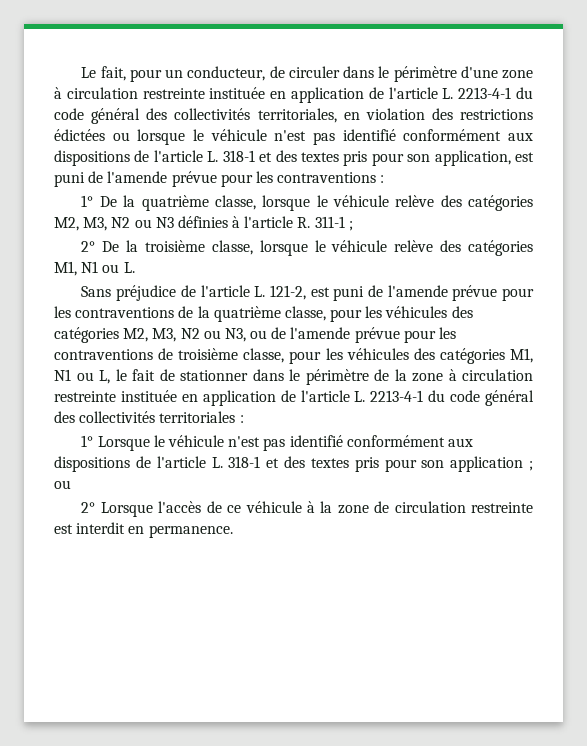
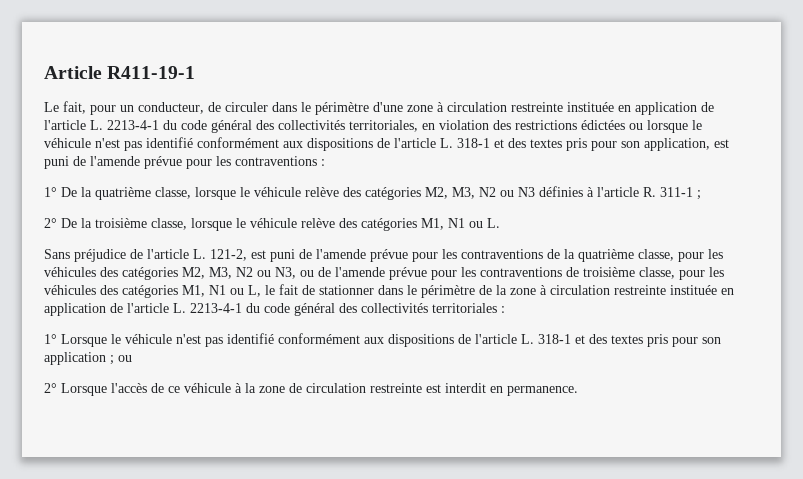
+ Article R411-19-1

